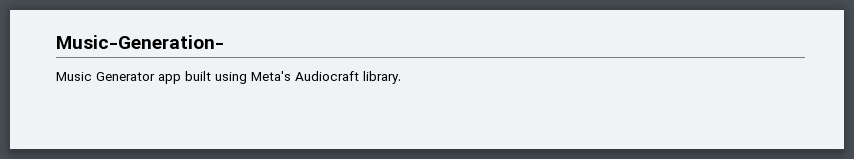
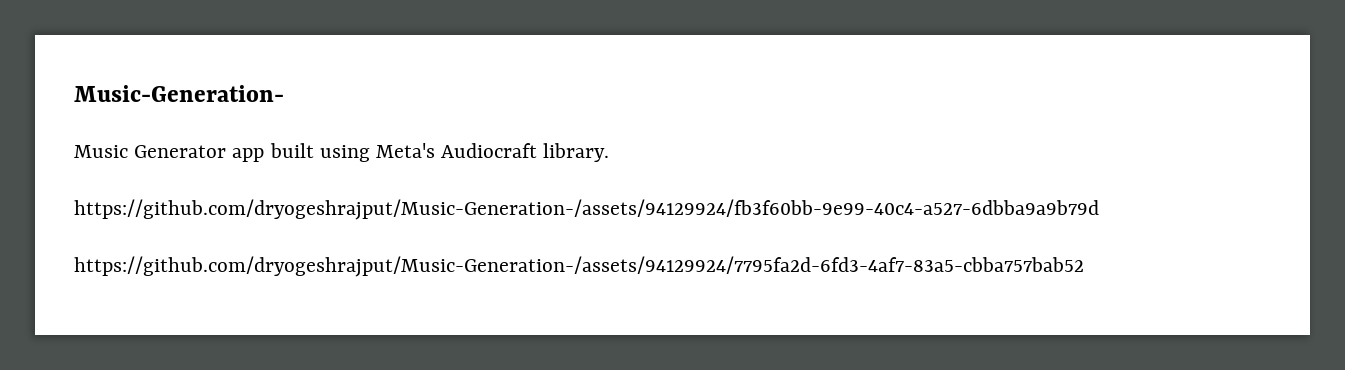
+ https://github.com/dryogeshrajput/Music-Generation-/assets/94129924/fb3f60bb-9e99-40c4-a527-6dbba9a9b79d
+ https://github.com/dryogeshrajput/Music-Generation-/assets/94129924/7795fa2d-6fd3-4af7-83a5-cbba757bab52

